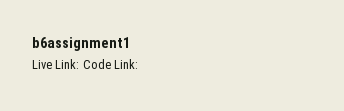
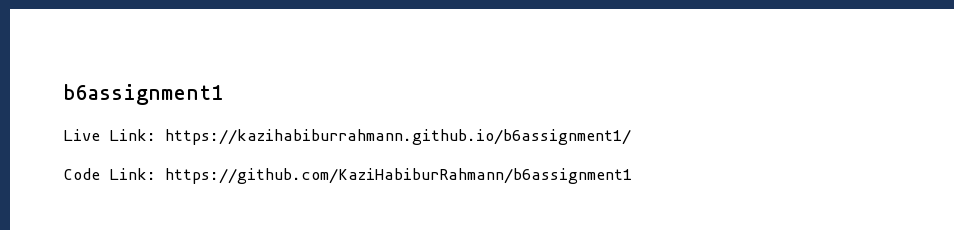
- Live Link: Code Link:
+ Live Link: https://kazihabiburrahmann.github.io/b6assignment1/
+ Code Link: https://github.com/KaziHabiburRahmann/b6assignment1

